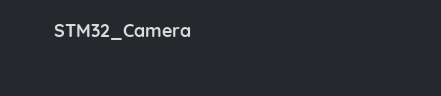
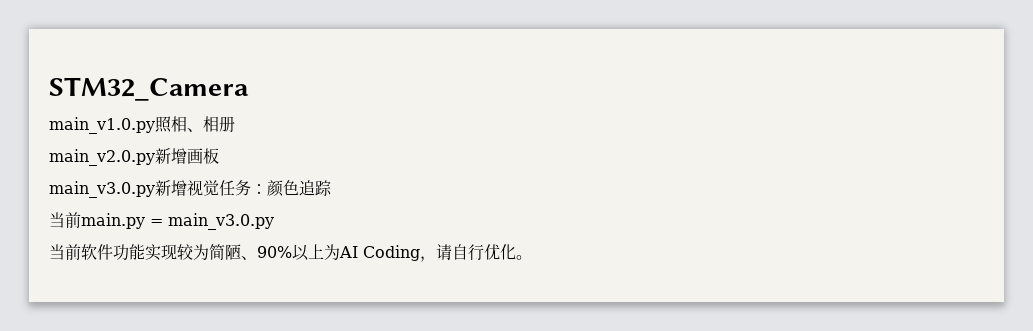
+ main_v1.0.py照相、相册
+ main_v2.0.py新增画板
+ main_v3.0.py新增视觉任务：颜色追踪
+ 当前main.py = main_v3.0.py
+ 当前软件功能实现较为简陋、90%以上为AI Coding，请自行优化。

